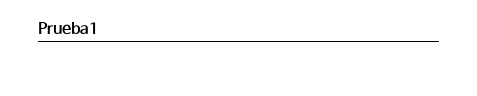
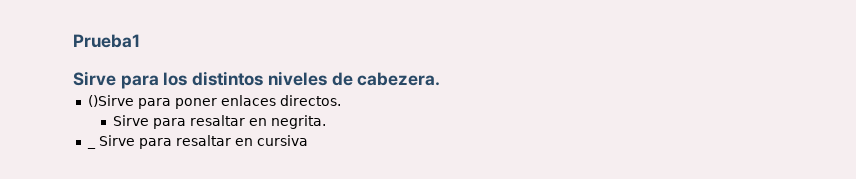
+ Sirve para los distintos niveles de cabezera.
+ ()Sirve para poner enlaces directos.
+ Sirve para resaltar en negrita.
+ _ Sirve para resaltar en cursiva

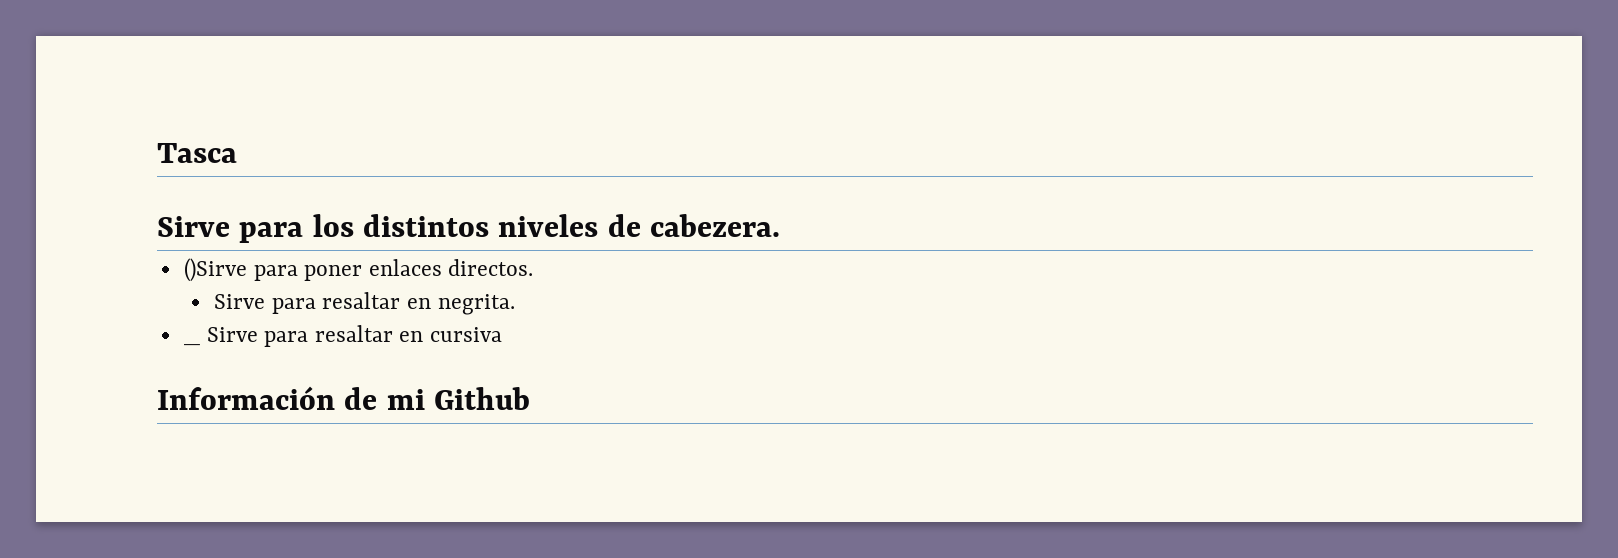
- Prueba1
+ Tasca
+ Información de mi Github

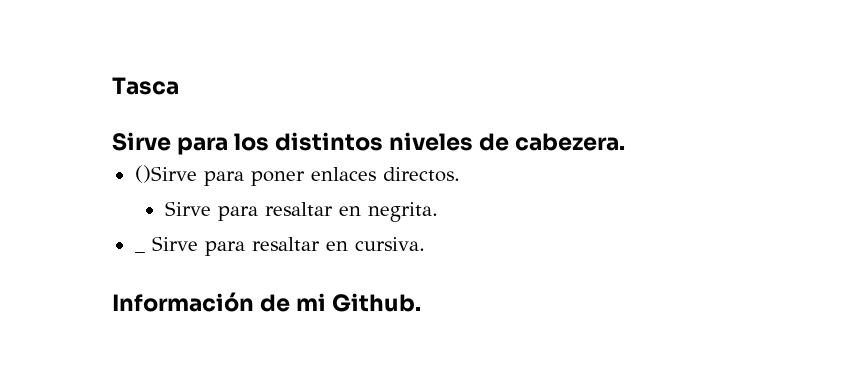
- _ Sirve para resaltar en cursiva
+ _ Sirve para resaltar en cursiva.
- Información de mi Github
+ Información de mi Github.

